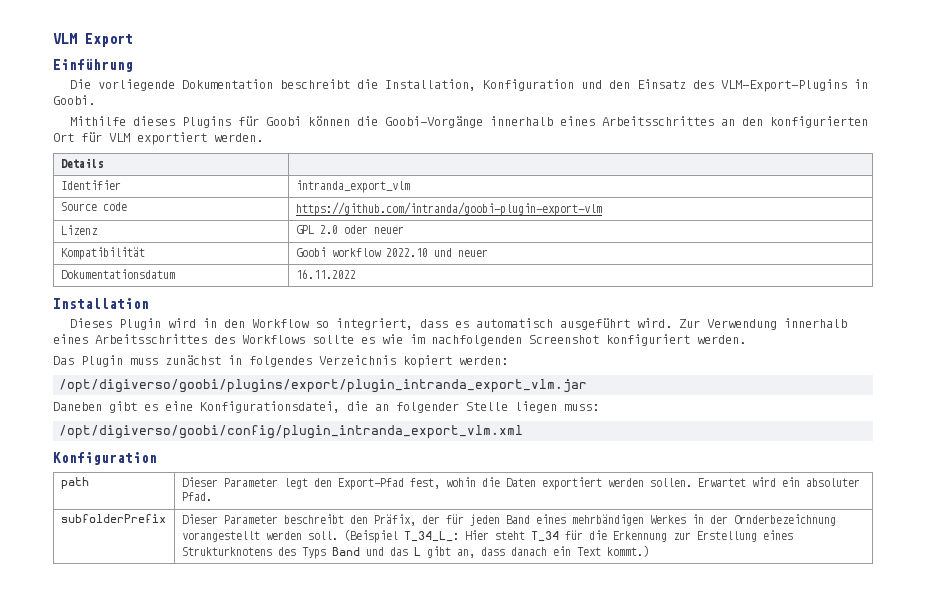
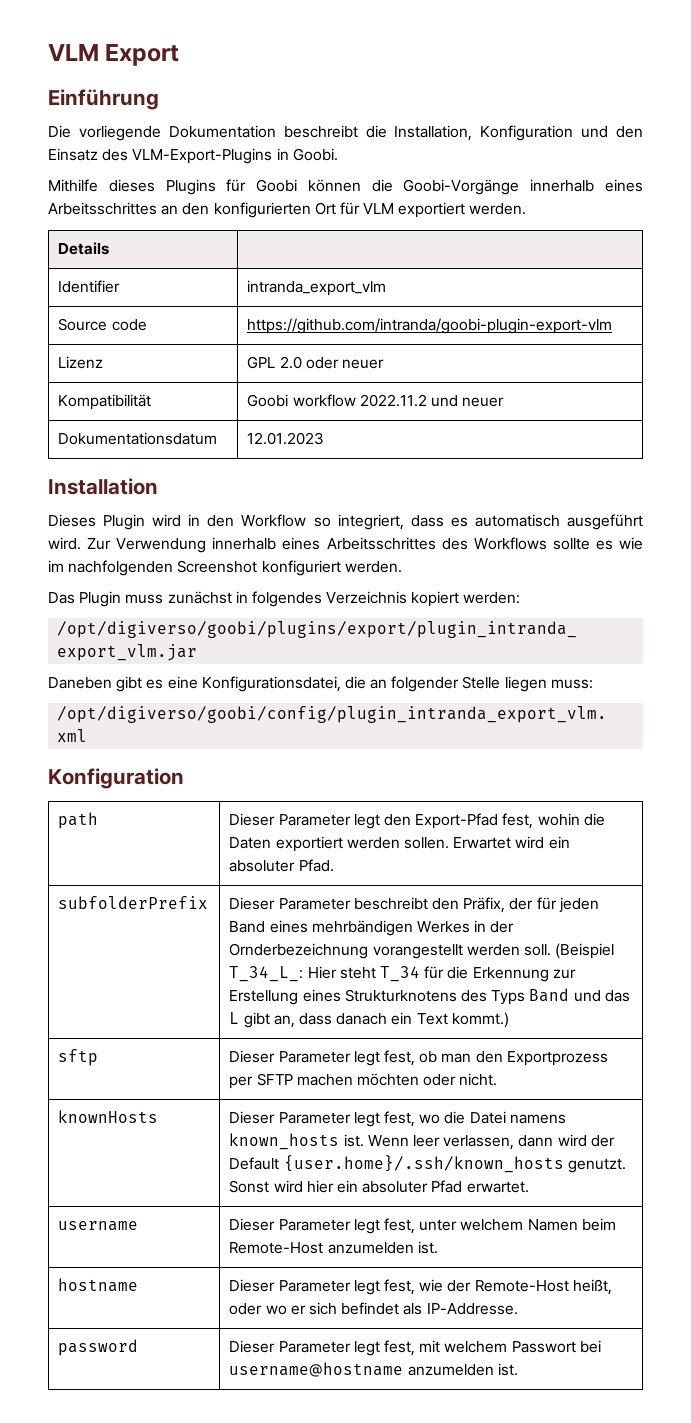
- Kompatibilität | Goobi workflow 2022.10 und neuer
+ Kompatibilität | Goobi workflow 2022.11.2 und neuer
- Dokumentationsdatum | 16.11.2022
+ Dokumentationsdatum | 12.01.2023
+ sftp | Dieser Parameter legt fest, ob man den Exportprozess per SFTP machen möchten oder nicht.
+ knownHosts | Dieser Parameter legt fest, wo die Datei namens known_hosts ist. Wenn leer verlassen, dann wird der Default {user.home}/.ssh/known_hosts genutzt. Sonst wird hier ein absoluter Pfad erwartet.
+ username | Dieser Parameter legt fest, unter welchem Namen beim Remote-Host anzumelden ist.
+ hostname | Dieser Parameter legt fest, wie der Remote-Host heißt, oder wo er sich befindet als IP-Addresse.
+ password | Dieser Parameter legt fest, mit welchem Passwort bei username@hostname anzumelden ist.

